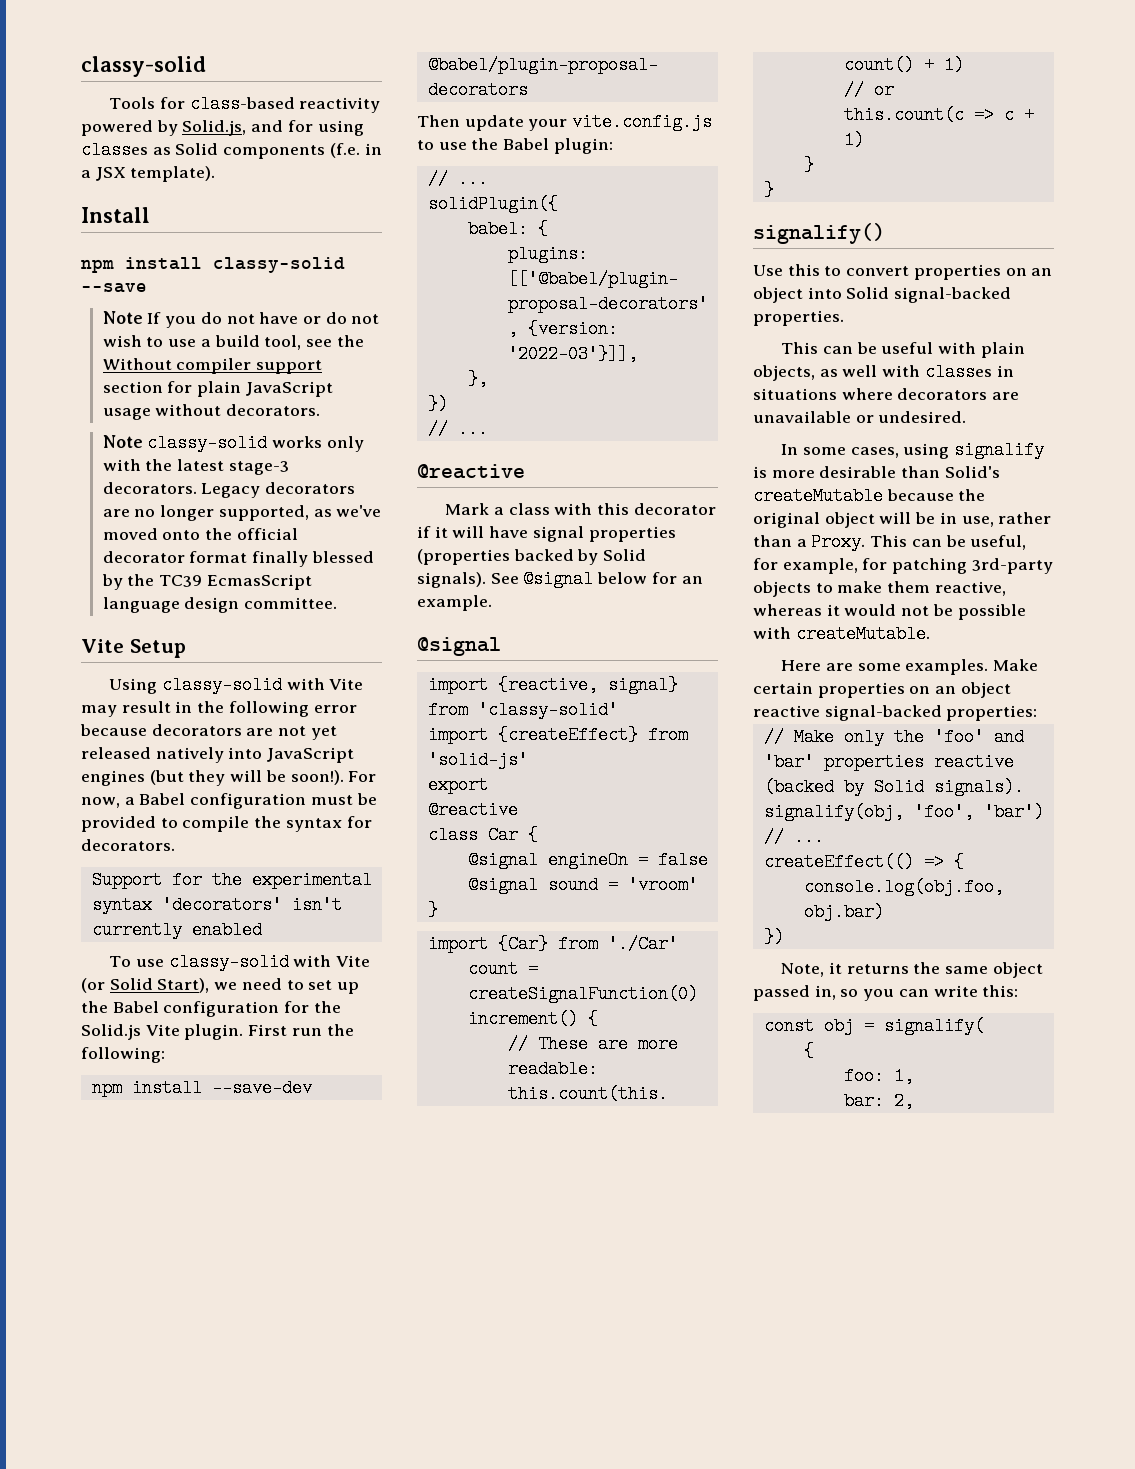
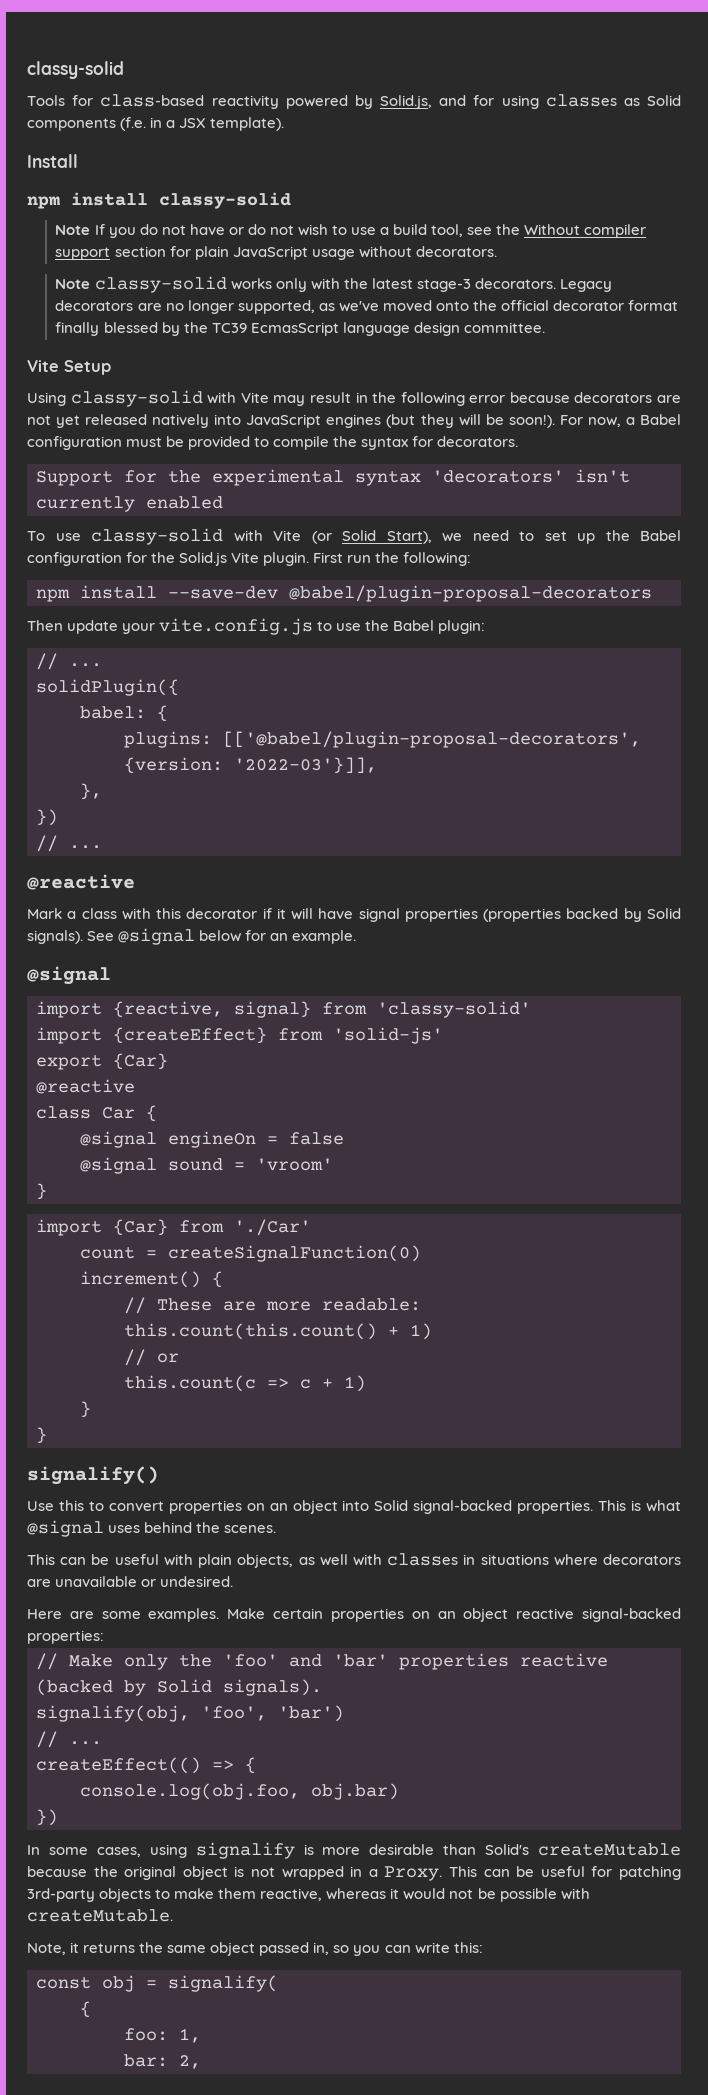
- npm install classy-solid --save
+ npm install classy-solid
- export
+ export {Car}
+ This is what @signal uses behind the scenes.
- In some cases, using signalify is more desirable than Solid's createMutable because the original object will be in use, rather than a Proxy. This can be useful, for example, for patching 3rd-party objects to make them reactive, whereas it would not be possible with createMutable.
+ In some cases, using signalify is more desirable than Solid's createMutable because the original object is not wrapped in a Proxy. This can be useful for patching 3rd-party objects to make them reactive, whereas it would not be possible with createMutable.

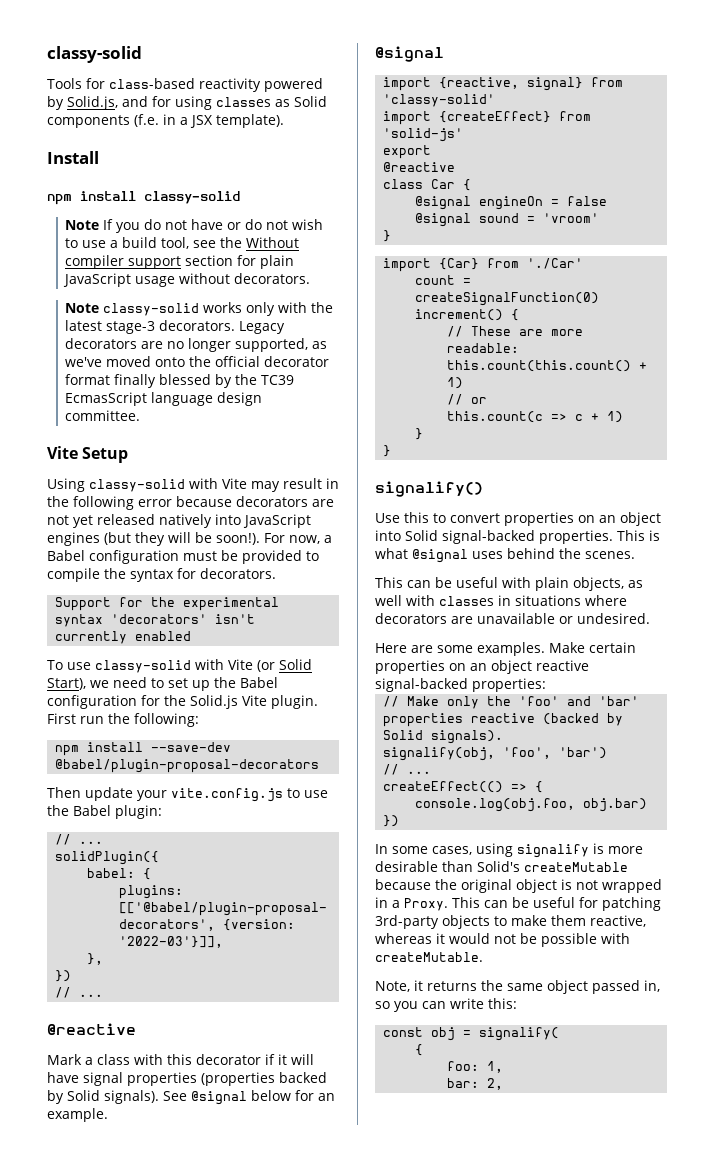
- export {Car}
+ export

